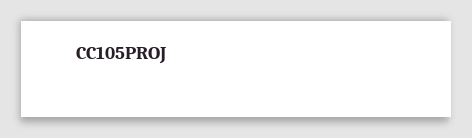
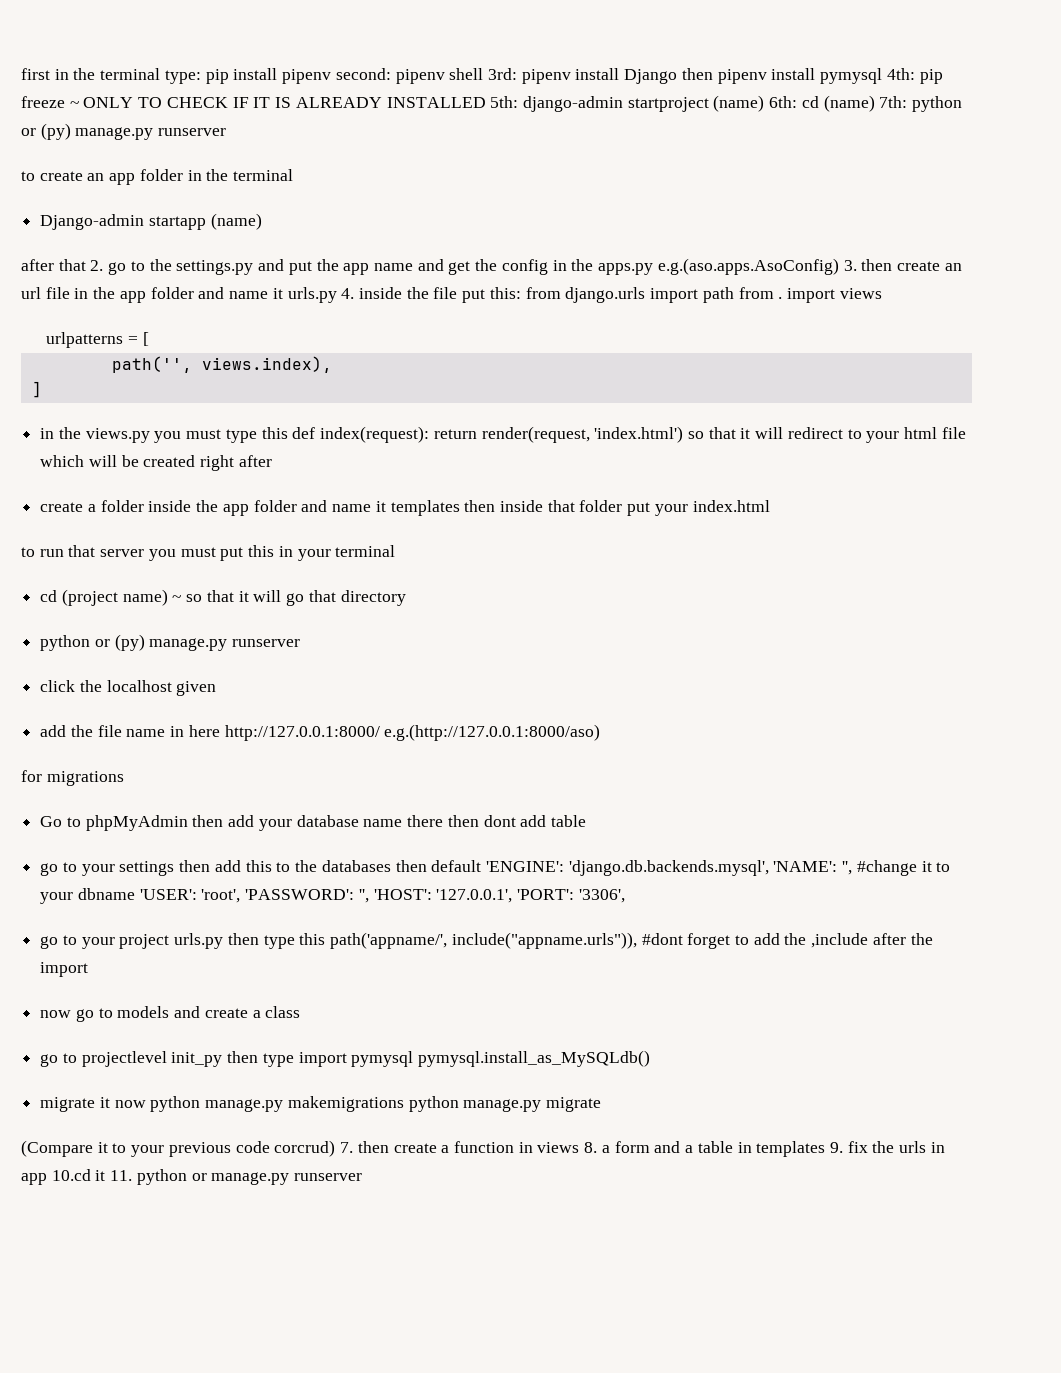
- CC105PROJ
+ first in the terminal type: pip install pipenv second: pipenv shell 3rd: pipenv install Django then pipenv install pymysql 4th: pip freeze ~ ONLY TO CHECK IF IT IS ALREADY INSTALLED 5th: django-admin startproject (name) 6th: cd (name) 7th: python or (py) manage.py runserver
+ to create an app folder in the terminal
+ Django-admin startapp (name)
+ after that 2. go to the settings.py and put the app name and get the config in the apps.py e.g.(aso.apps.AsoConfig) 3. then create an url file in the app folder and name it urls.py 4. inside the file put this: from django.urls import path from . import views
+ urlpatterns = [
+ path('', views.index),
+ ]
+ in the views.py you must type this def index(request): return render(request, 'index.html') so that it will redirect to your html file which will be created right after
+ create a folder inside the app folder and name it templates then inside that folder put your index.html
+ to run that server you must put this in your terminal
+ cd (project name) ~ so that it will go that directory
+ python or (py) manage.py runserver
+ click the localhost given
+ add the file name in here http://127.0.0.1:8000/ e.g.(http://127.0.0.1:8000/aso)
+ for migrations
+ Go to phpMyAdmin then add your database name there then dont add table
+ go to your settings then add this to the databases then default 'ENGINE': 'django.db.backends.mysql', 'NAME': '', #change it to your dbname 'USER': 'root', 'PASSWORD': '', 'HOST': '127.0.0.1', 'PORT': '3306',
+ go to your project urls.py then type this path('appname/', include("appname.urls")), #dont forget to add the ,include after the import
+ now go to models and create a class
+ go to projectlevel init_py then type import pymysql pymysql.install_as_MySQLdb()
+ migrate it now python manage.py makemigrations python manage.py migrate
+ (Compare it to your previous code corcrud) 7. then create a function in views 8. a form and a table in templates 9. fix the urls in app 10.cd it 11. python or manage.py runserver

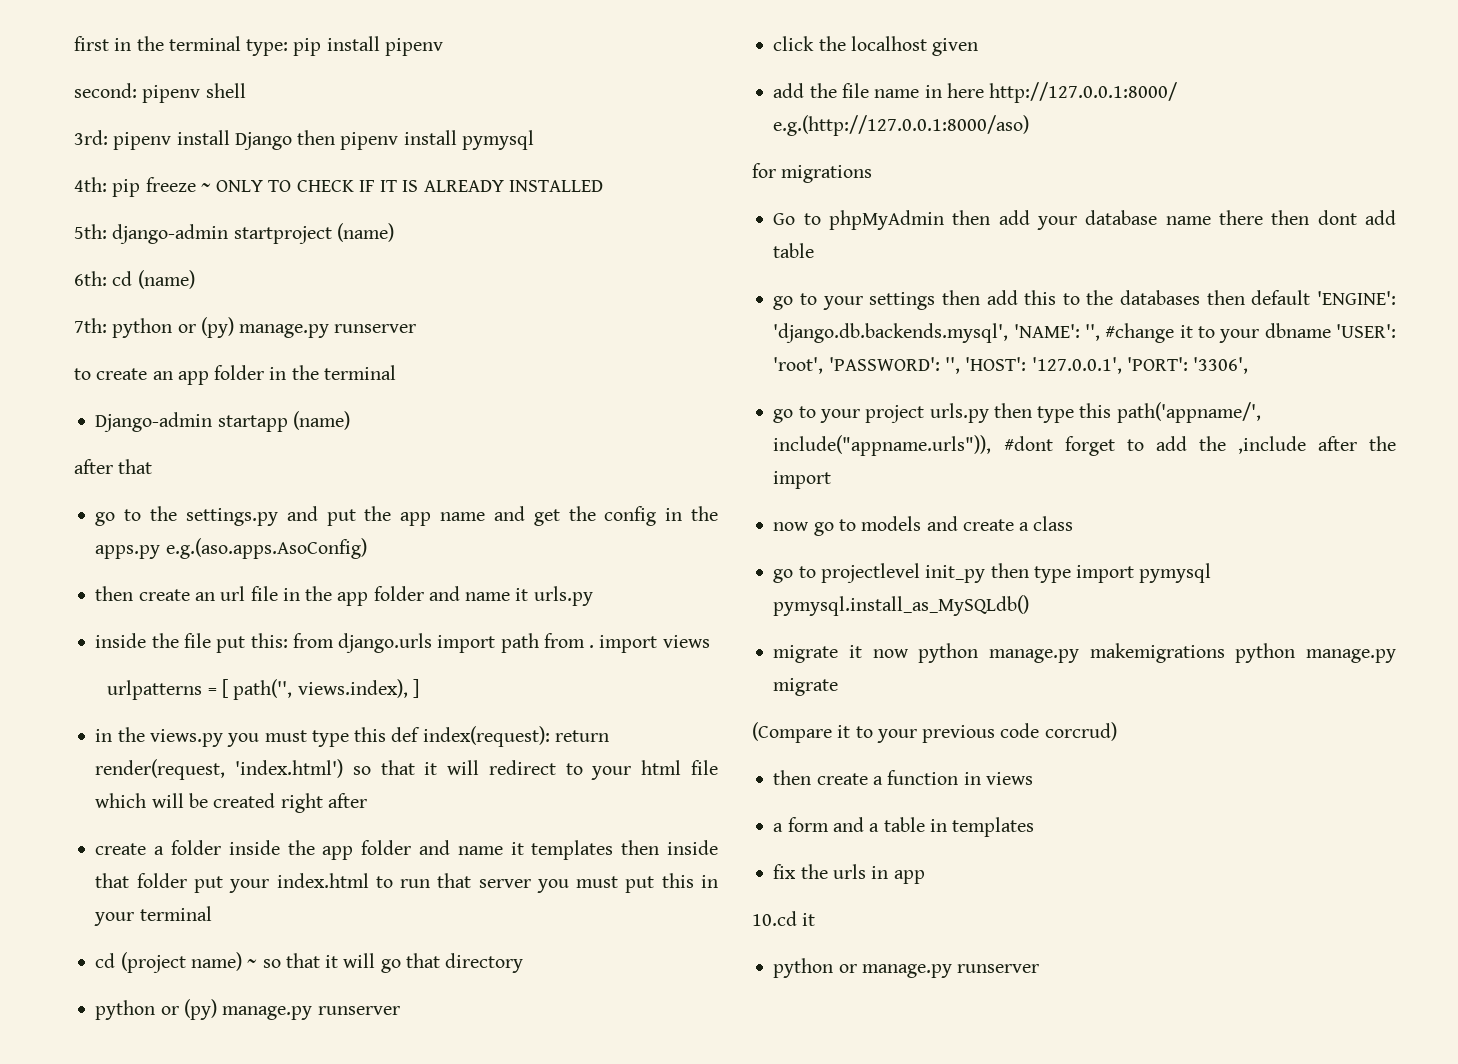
- first in the terminal type: pip install pipenv second: pipenv shell 3rd: pipenv install Django then pipenv install pymysql 4th: pip freeze ~ ONLY TO CHECK IF IT IS ALREADY INSTALLED 5th: django-admin startproject (name) 6th: cd (name) 7th: python or (py) manage.py runserver
+ first in the terminal type: pip install pipenv
+ second: pipenv shell
+ 3rd: pipenv install Django then pipenv install pymysql
+ 4th: pip freeze ~ ONLY TO CHECK IF IT IS ALREADY INSTALLED
+ 5th: django-admin startproject (name)
+ 6th: cd (name)
+ 7th: python or (py) manage.py runserver
- after that 2. go to the settings.py and put the app name and get the config in the apps.py e.g.(aso.apps.AsoConfig) 3. then create an url file in the app folder and name it urls.py 4. inside the file put this: from django.urls import path from . import views
+ after that
+ go to the settings.py and put the app name and get the config in the apps.py e.g.(aso.apps.AsoConfig)
+ then create an url file in the app folder and name it urls.py
+ inside the file put this: from django.urls import path from . import views
- urlpatterns = [
- path('', views.index),
- ]
+ urlpatterns = [ path('', views.index), ]
- create a folder inside the app folder and name it templates then inside that folder put your index.html
- to run that server you must put this in your terminal
+ create a folder inside the app folder and name it templates then inside that folder put your index.html to run that server you must put this in your terminal
- (Compare it to your previous code corcrud) 7. then create a function in views 8. a form and a table in templates 9. fix the urls in app 10.cd it 11. python or manage.py runserver
+ (Compare it to your previous code corcrud)
+ then create a function in views
+ a form and a table in templates
+ fix the urls in app
+ 10.cd it
+ python or manage.py runserver

